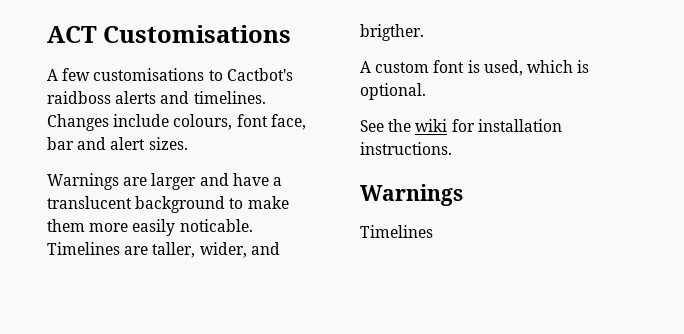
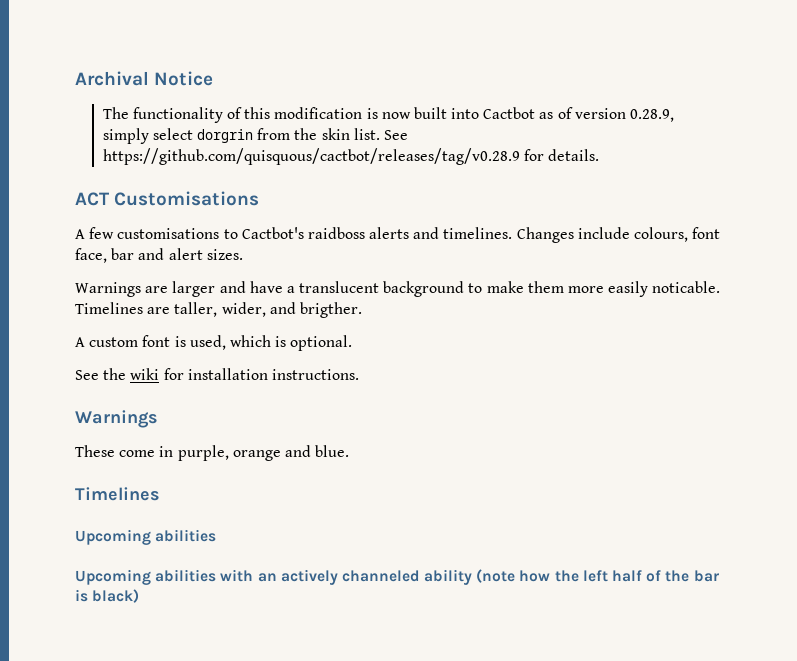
+ Archival Notice
+ The functionality of this modification is now built into Cactbot as of version 0.28.9, simply select dorgrin from the skin list. See https://github.com/quisquous/cactbot/releases/tag/v0.28.9 for details.
  See the wiki for installation instructions.
  Warnings
+ These come in purple, orange and blue.
  Timelines
+ Upcoming abilities
+ Upcoming abilities with an actively channeled ability (note how the left half of the bar is black)

